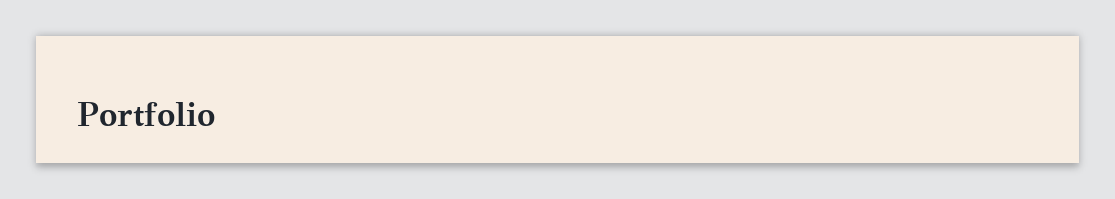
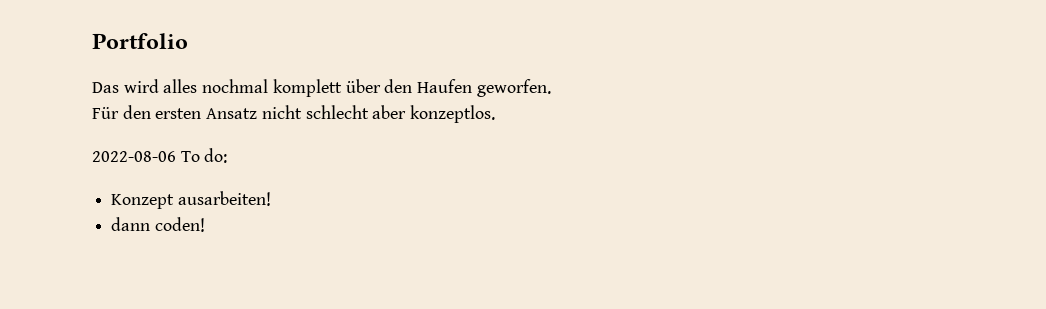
+ Das wird alles nochmal komplett über den Haufen geworfen.
+ Für den ersten Ansatz nicht schlecht aber konzeptlos.
+ 2022-08-06 To do:
+ Konzept ausarbeiten!
+ dann coden!

